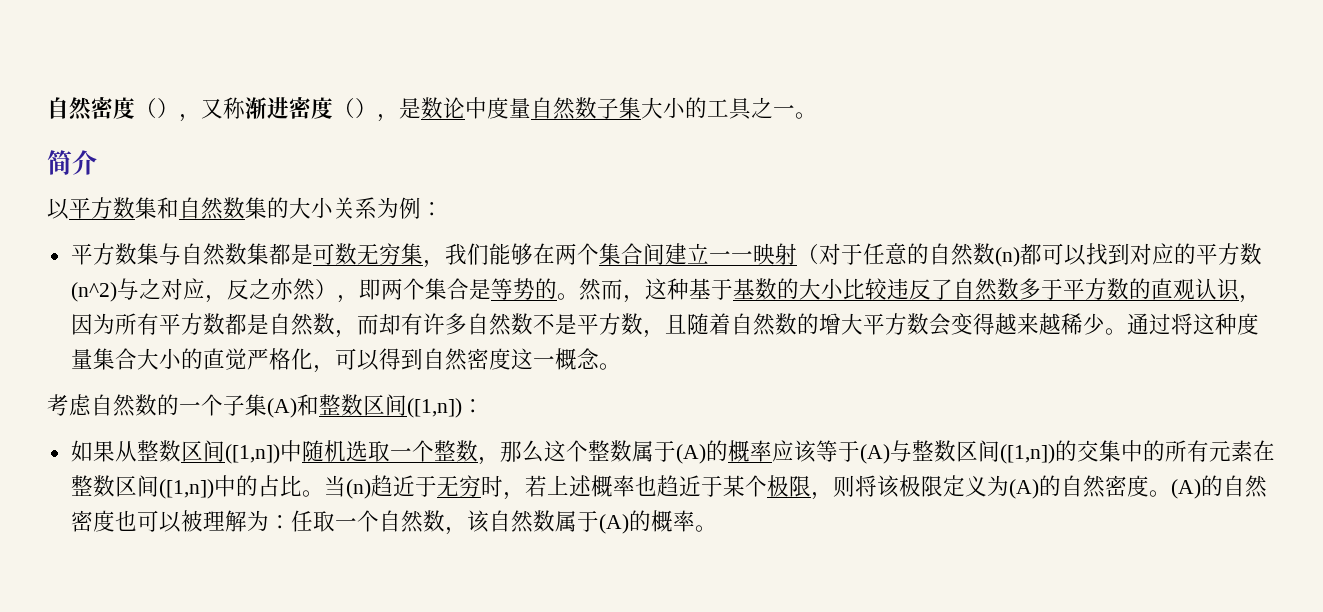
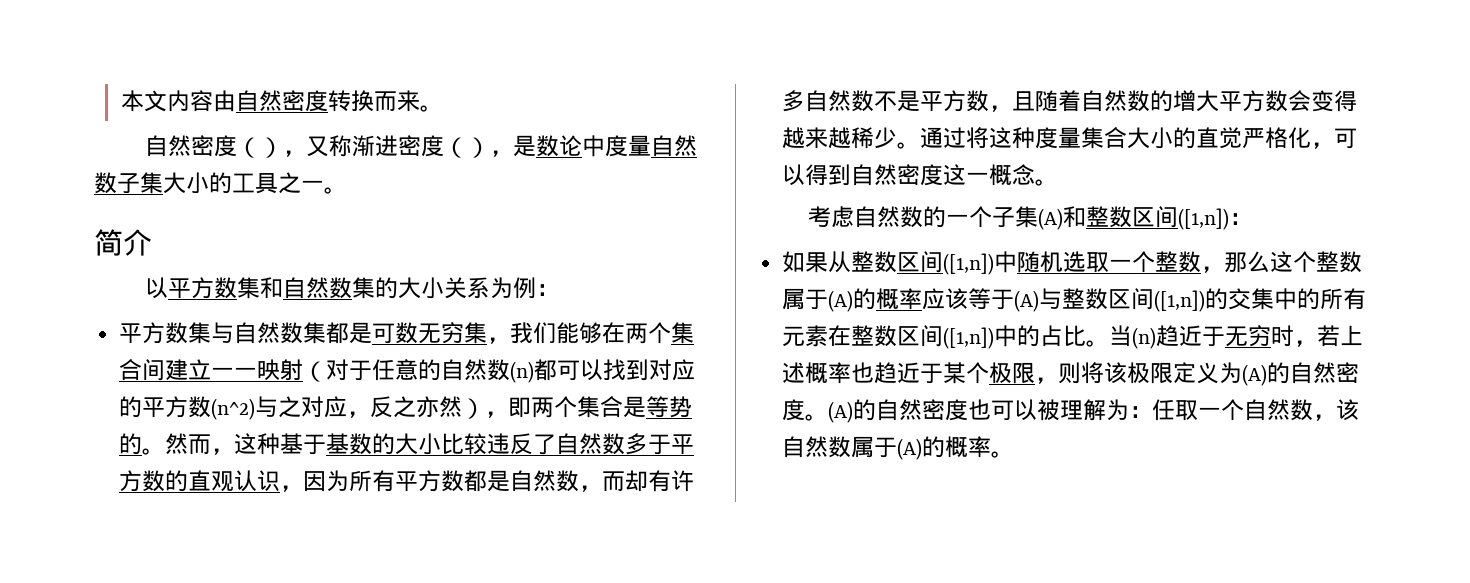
+ 本文内容由自然密度转换而来。

